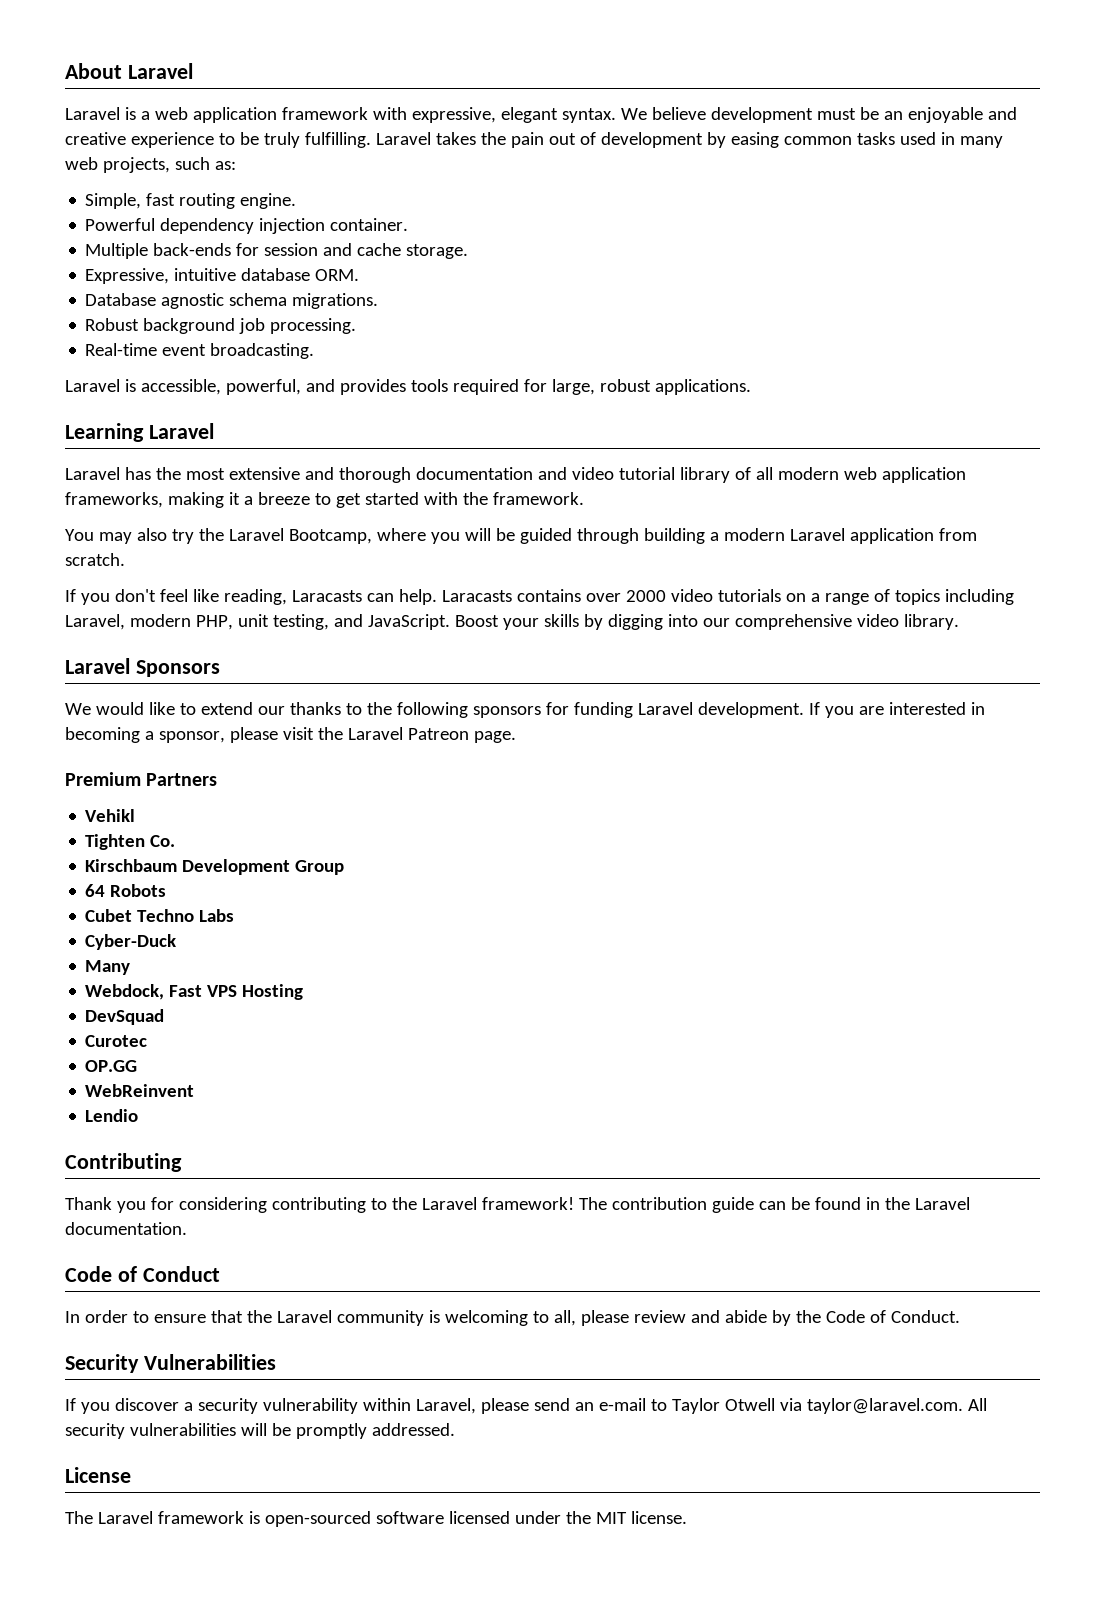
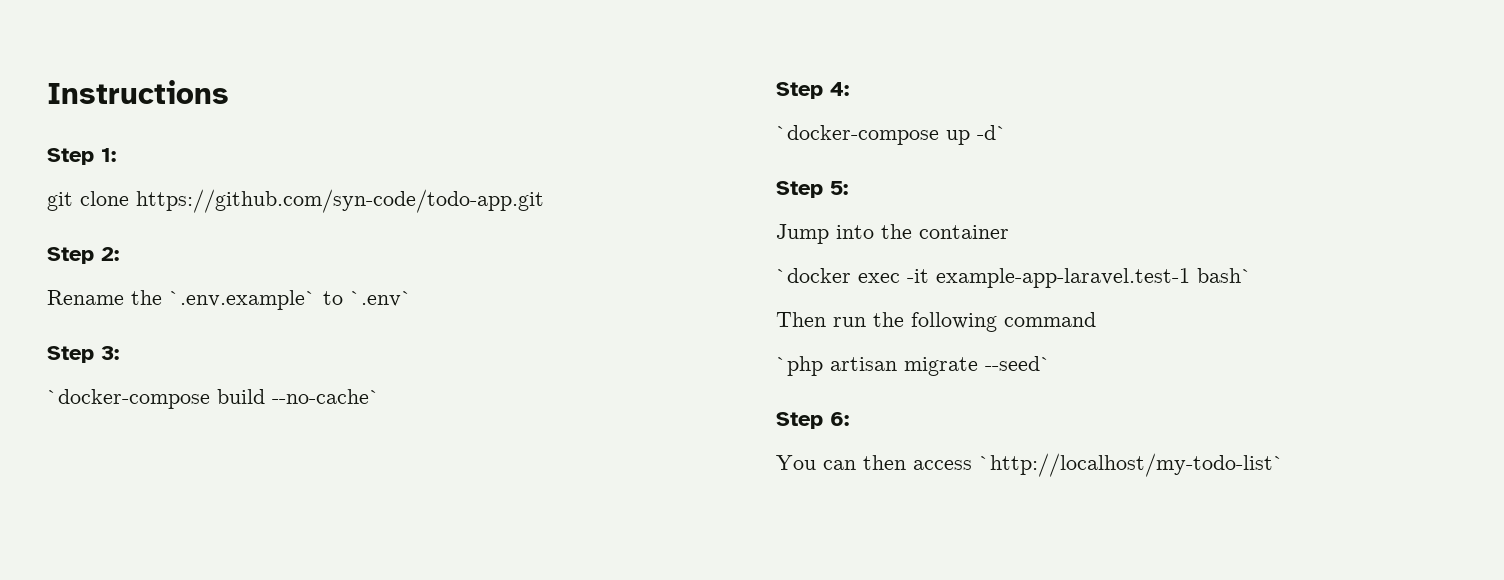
- About Laravel
- Laravel is a web application framework with expressive, elegant syntax. We believe development must be an enjoyable and creative experience to be truly fulfilling. Laravel takes the pain out of development by easing common tasks used in many web projects, such as:
- Simple, fast routing engine.
- Powerful dependency injection container.
- Multiple back-ends for session and cache storage.
- Expressive, intuitive database ORM.
- Database agnostic schema migrations.
- Robust background job processing.
- Real-time event broadcasting.
- Laravel is accessible, powerful, and provides tools required for large, robust applications.
- Learning Laravel
- Laravel has the most extensive and thorough documentation and video tutorial library of all modern web application frameworks, making it a breeze to get started with the framework.
- You may also try the Laravel Bootcamp, where you will be guided through building a modern Laravel application from scratch.
- If you don't feel like reading, Laracasts can help. Laracasts contains over 2000 video tutorials on a range of topics including Laravel, modern PHP, unit testing, and JavaScript. Boost your skills by digging into our comprehensive video library.
- Laravel Sponsors
- We would like to extend our thanks to the following sponsors for funding Laravel development. If you are interested in becoming a sponsor, please visit the Laravel Patreon page.
- Premium Partners
- Vehikl
- Tighten Co.
- Kirschbaum Development Group
- 64 Robots
- Cubet Techno Labs
- Cyber-Duck
- Many
- Webdock, Fast VPS Hosting
- DevSquad
- Curotec
- OP.GG
- WebReinvent
- Lendio
- Contributing
- Thank you for considering contributing to the Laravel framework! The contribution guide can be found in the Laravel documentation.
- Code of Conduct
- In order to ensure that the Laravel community is welcoming to all, please review and abide by the Code of Conduct.
- Security Vulnerabilities
- If you discover a security vulnerability within Laravel, please send an e-mail to Taylor Otwell via taylor@laravel.com. All security vulnerabilities will be promptly addressed.
- License
- The Laravel framework is open-sourced software licensed under the MIT license.
+ Instructions
+ Step 1:
+ git clone https://github.com/syn-code/todo-app.git
+ Step 2:
+ Rename the `.env.example` to `.env`
+ Step 3:
+ `docker-compose build --no-cache`
+ Step 4:
+ `docker-compose up -d`
+ Step 5:
+ Jump into the container
+ `docker exec -it example-app-laravel.test-1 bash`
+ Then run the following command
+ `php artisan migrate --seed`
+ Step 6:
+ You can then access `http://localhost/my-todo-list`

